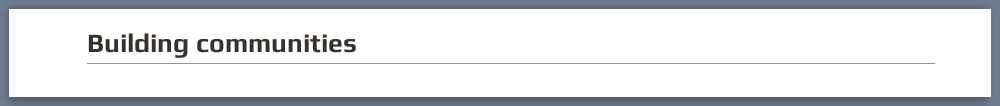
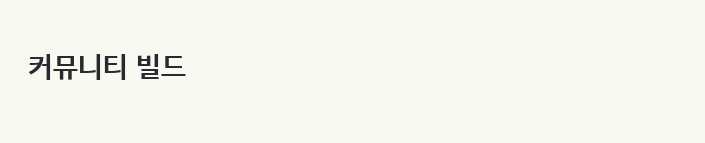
- Building communities
+ 커뮤니티 빌드

